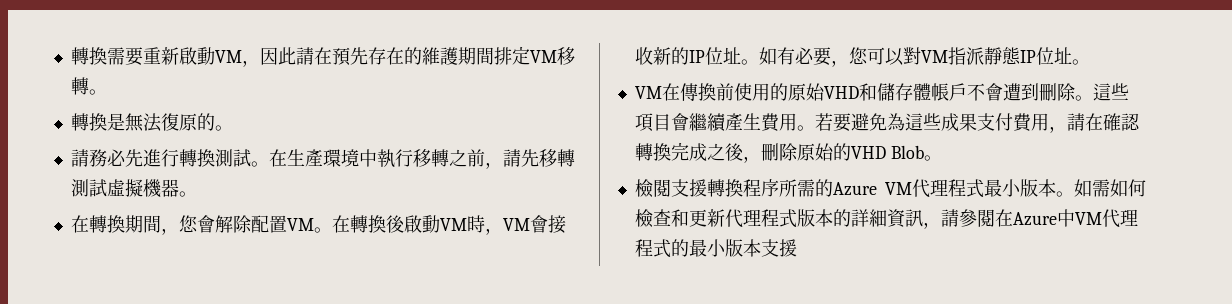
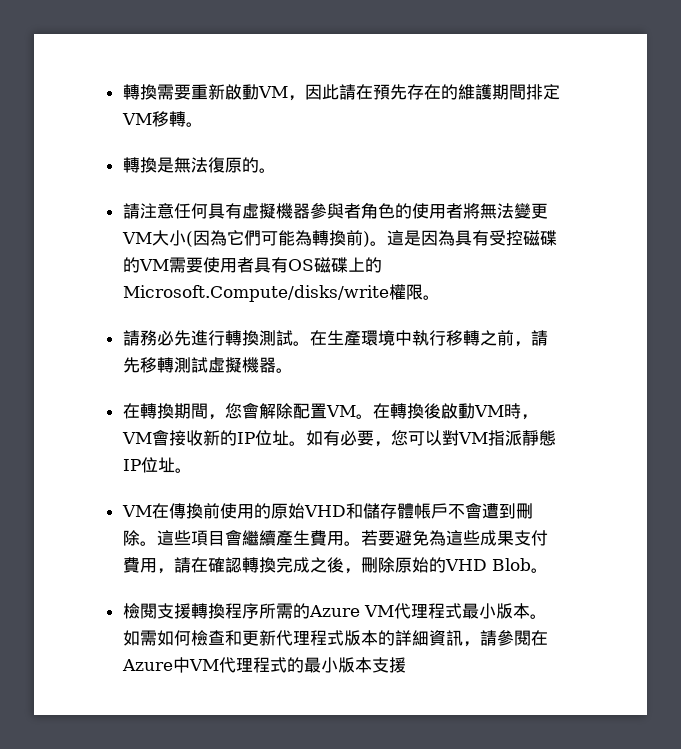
+ 請注意任何具有虛擬機器參與者角色的使用者將無法變更VM大小(因為它們可能為轉換前)。這是因為具有受控磁碟的VM需要使用者具有OS磁碟上的Microsoft.Compute/disks/write權限。

